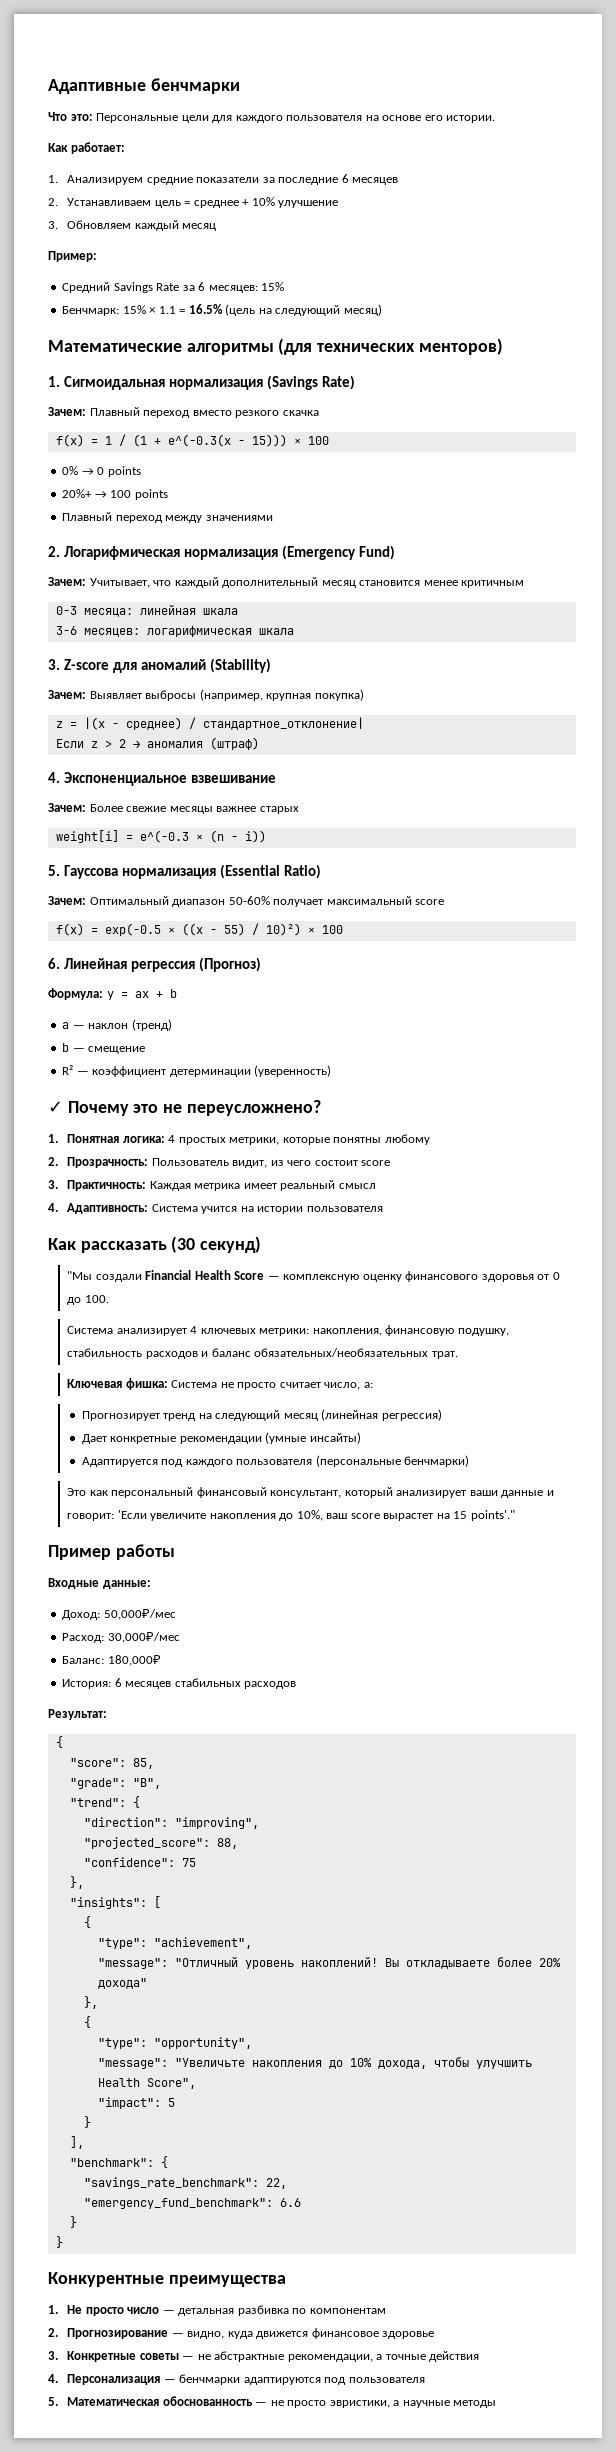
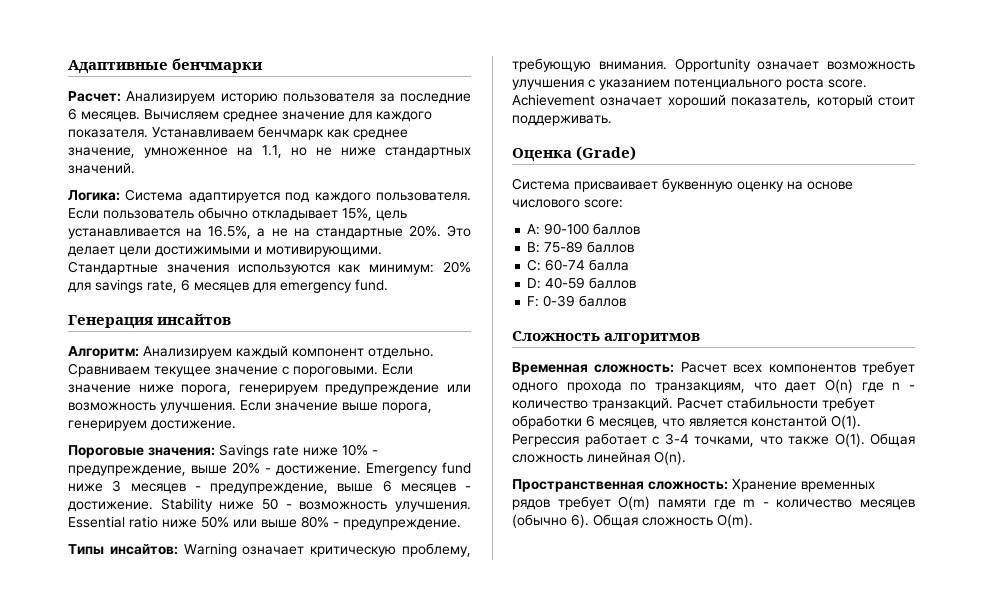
- Что это: Персональные цели для каждого пользователя на основе его истории.
- Как работает:
- 1. Анализируем средние показатели за последние 6 месяцев
- 2. Устанавливаем цель = среднее + 10% улучшение
- 3. Обновляем каждый месяц
- Пример:
- Средний Savings Rate за 6 месяцев: 15%
- Бенчмарк: 15% × 1.1 = 16.5% (цель на следующий месяц)
- Математические алгоритмы (для технических менторов)
- 1. Сигмоидальная нормализация (Savings Rate)
- Зачем: Плавный переход вместо резкого скачка
- f(x) = 1 / (1 + e^(-0.3(x - 15))) × 100
- 0% → 0 points
- 20%+ → 100 points
- Плавный переход между значениями
- 2. Логарифмическая нормализация (Emergency Fund)
- Зачем: Учитывает, что каждый дополнительный месяц становится менее критичным
- 0-3 месяца: линейная шкала
- 3-6 месяцев: логарифмическая шкала
- 3. Z-score для аномалий (Stability)
- Зачем: Выявляет выбросы (например, крупная покупка)
- z = |(x - среднее) / стандартное_отклонение|
- Если z > 2 → аномалия (штраф)
- 4. Экспоненциальное взвешивание
- Зачем: Более свежие месяцы важнее старых
- weight[i] = e^(-0.3 × (n - i))
- 5. Гауссова нормализация (Essential Ratio)
- Зачем: Оптимальный диапазон 50-60% получает максимальный score
- f(x) = exp(-0.5 × ((x - 55) / 10)²) × 100
- 6. Линейная регрессия (Прогноз)
- Формула: y = ax + b
- a — наклон (тренд)
- b — смещение
- R² — коэффициент детерминации (уверенность)
- ✓ Почему это не переусложнено?
- 1. Понятная логика: 4 простых метрики, которые понятны любому
- 2. Прозрачность: Пользователь видит, из чего состоит score
- 3. Практичность: Каждая метрика имеет реальный смысл
- 4. Адаптивность: Система учится на истории пользователя
- Как рассказать (30 секунд)
- "Мы создали Financial Health Score — комплексную оценку финансового здоровья от 0 до 100.
- Система анализирует 4 ключевых метрики: накопления, финансовую подушку, стабильность расходов и баланс обязательных/необязательных трат.
- Ключевая фишка: Система не просто считает число, а:
- Прогнозирует тренд на следующий месяц (линейная регрессия)
- Дает конкретные рекомендации (умные инсайты)
- Адаптируется под каждого пользователя (персональные бенчмарки)
- Это как персональный финансовый консультант, который анализирует ваши данные и говорит: 'Если увеличите накопления до 10%, ваш score вырастет на 15 points'."
- Пример работы
- Входные данные:
- Доход: 50,000₽/мес
- Расход: 30,000₽/мес
- Баланс: 180,000₽
- История: 6 месяцев стабильных расходов
- Результат:
- {
- "score": 85,
- "grade": "B",
- "trend": {
- "direction": "improving",
- "projected_score": 88,
- "confidence": 75
- },
- "insights": [
- {
- "type": "achievement",
- "message": "Отличный уровень накоплений! Вы откладываете более 20% дохода"
- },
- {
- "type": "opportunity",
- "message": "Увеличьте накопления до 10% дохода, чтобы улучшить Health Score",
- "impact": 5
- }
- ],
- "benchmark": {
- "savings_rate_benchmark": 22,
- "emergency_fund_benchmark": 6.6
- }
- }
- Конкурентные преимущества
- 1. Не просто число — детальная разбивка по компонентам
- 2. Прогнозирование — видно, куда движется финансовое здоровье
- 3. Конкретные советы — не абстрактные рекомендации, а точные действия
- 4. Персонализация — бенчмарки адаптируются под пользователя
- 5. Математическая обоснованность — не просто эвристики, а научные методы
+ Расчет: Анализируем историю пользователя за последние 6 месяцев. Вычисляем среднее значение для каждого показателя. Устанавливаем бенчмарк как среднее значение, умноженное на 1.1, но не ниже стандартных значений.
+ Логика: Система адаптируется под каждого пользователя. Если пользователь обычно откладывает 15%, цель устанавливается на 16.5%, а не на стандартные 20%. Это делает цели достижимыми и мотивирующими. Стандартные значения используются как минимум: 20% для savings rate, 6 месяцев для emergency fund.
+ Генерация инсайтов
+ Алгоритм: Анализируем каждый компонент отдельно. Сравниваем текущее значение с пороговыми. Если значение ниже порога, генерируем предупреждение или возможность улучшения. Если значение выше порога, генерируем достижение.
+ Пороговые значения: Savings rate ниже 10% - предупреждение, выше 20% - достижение. Emergency fund ниже 3 месяцев - предупреждение, выше 6 месяцев - достижение. Stability ниже 50 - возможность улучшения. Essential ratio ниже 50% или выше 80% - предупреждение.
+ Типы инсайтов: Warning означает критическую проблему, требующую внимания. Opportunity означает возможность улучшения с указанием потенциального роста score. Achievement означает хороший показатель, который стоит поддерживать.
+ Оценка (Grade)
+ Система присваивает буквенную оценку на основе числового score:
+ A: 90-100 баллов
+ B: 75-89 баллов
+ C: 60-74 балла
+ D: 40-59 баллов
+ F: 0-39 баллов
+ Сложность алгоритмов
+ Временная сложность: Расчет всех компонентов требует одного прохода по транзакциям, что дает O(n) где n - количество транзакций. Расчет стабильности требует обработки 6 месяцев, что является константой O(1). Регрессия работает с 3-4 точками, что также O(1). Общая сложность линейная O(n).
+ Пространственная сложность: Хранение временных рядов требует O(m) памяти где m - количество месяцев (обычно 6). Общая сложность O(m).

